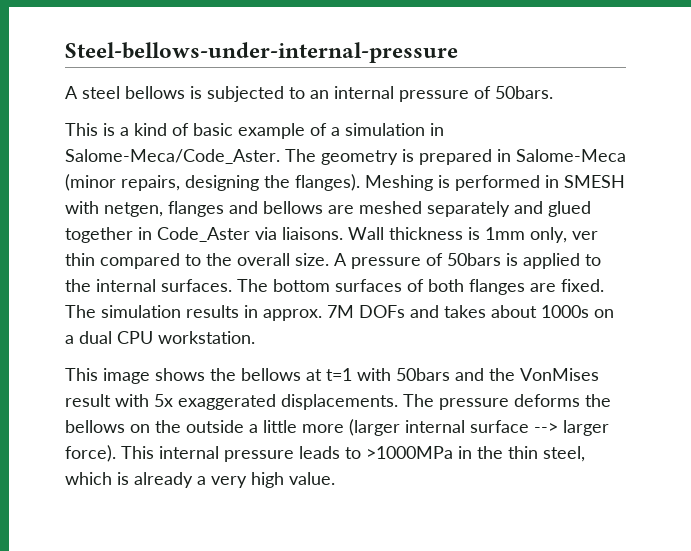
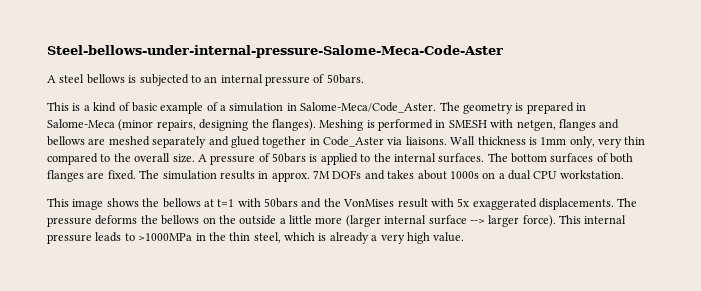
- Steel-bellows-under-internal-pressure
+ Steel-bellows-under-internal-pressure-Salome-Meca-Code-Aster
- Wall thickness is 1mm only, ver thin compared to the overall size.
+ Wall thickness is 1mm only, very thin compared to the overall size.

